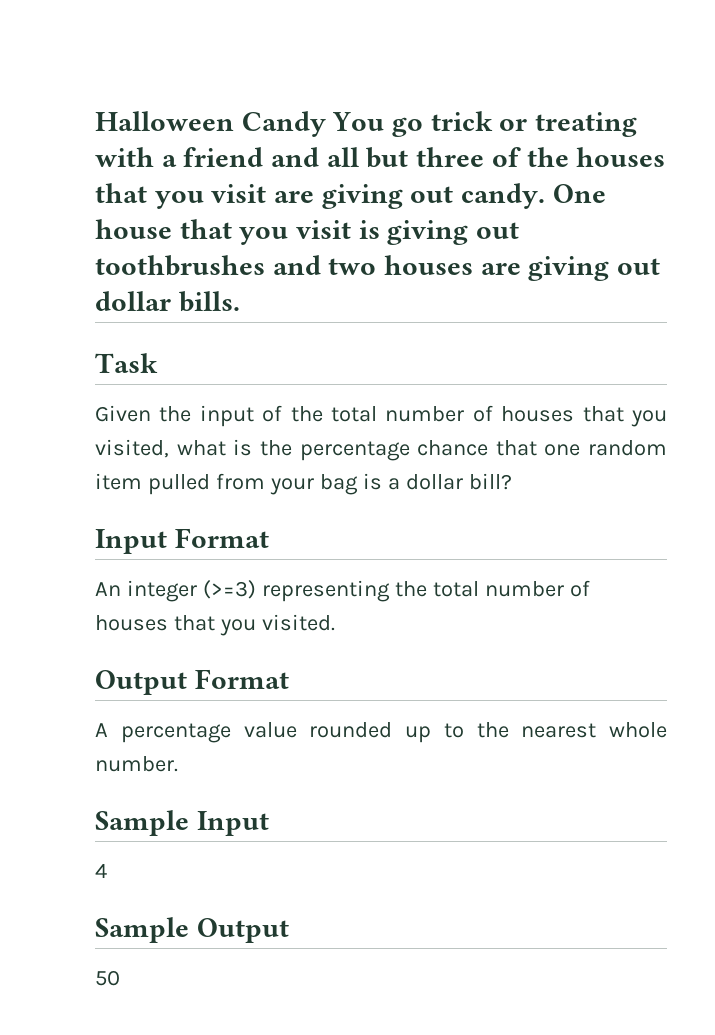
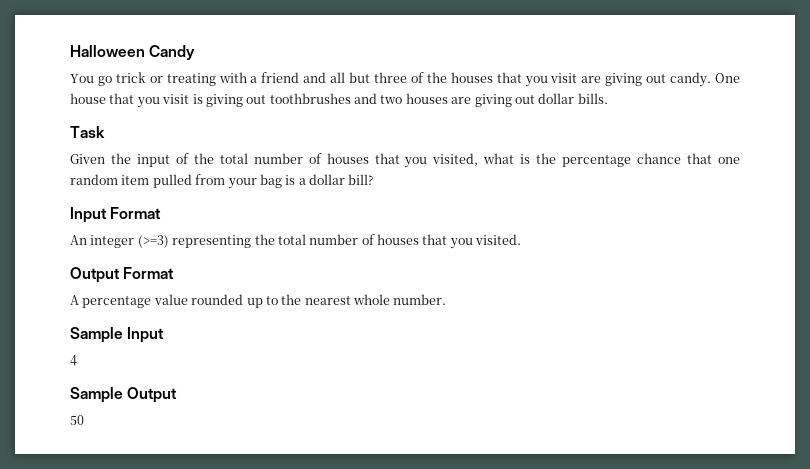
- Halloween Candy You go trick or treating with a friend and all but three of the houses that you visit are giving out candy.
+ Halloween Candy
+ You go trick or treating with a friend and all but three of the houses that you visit are giving out candy.

